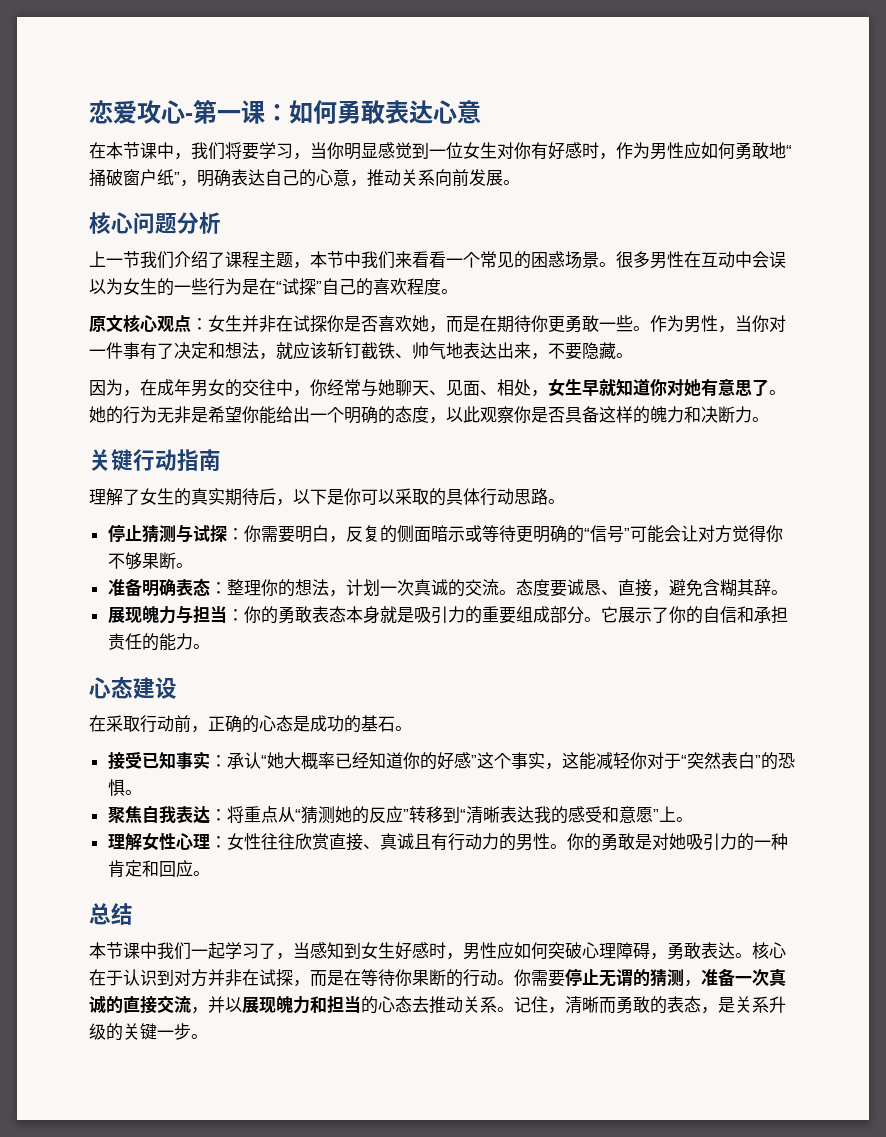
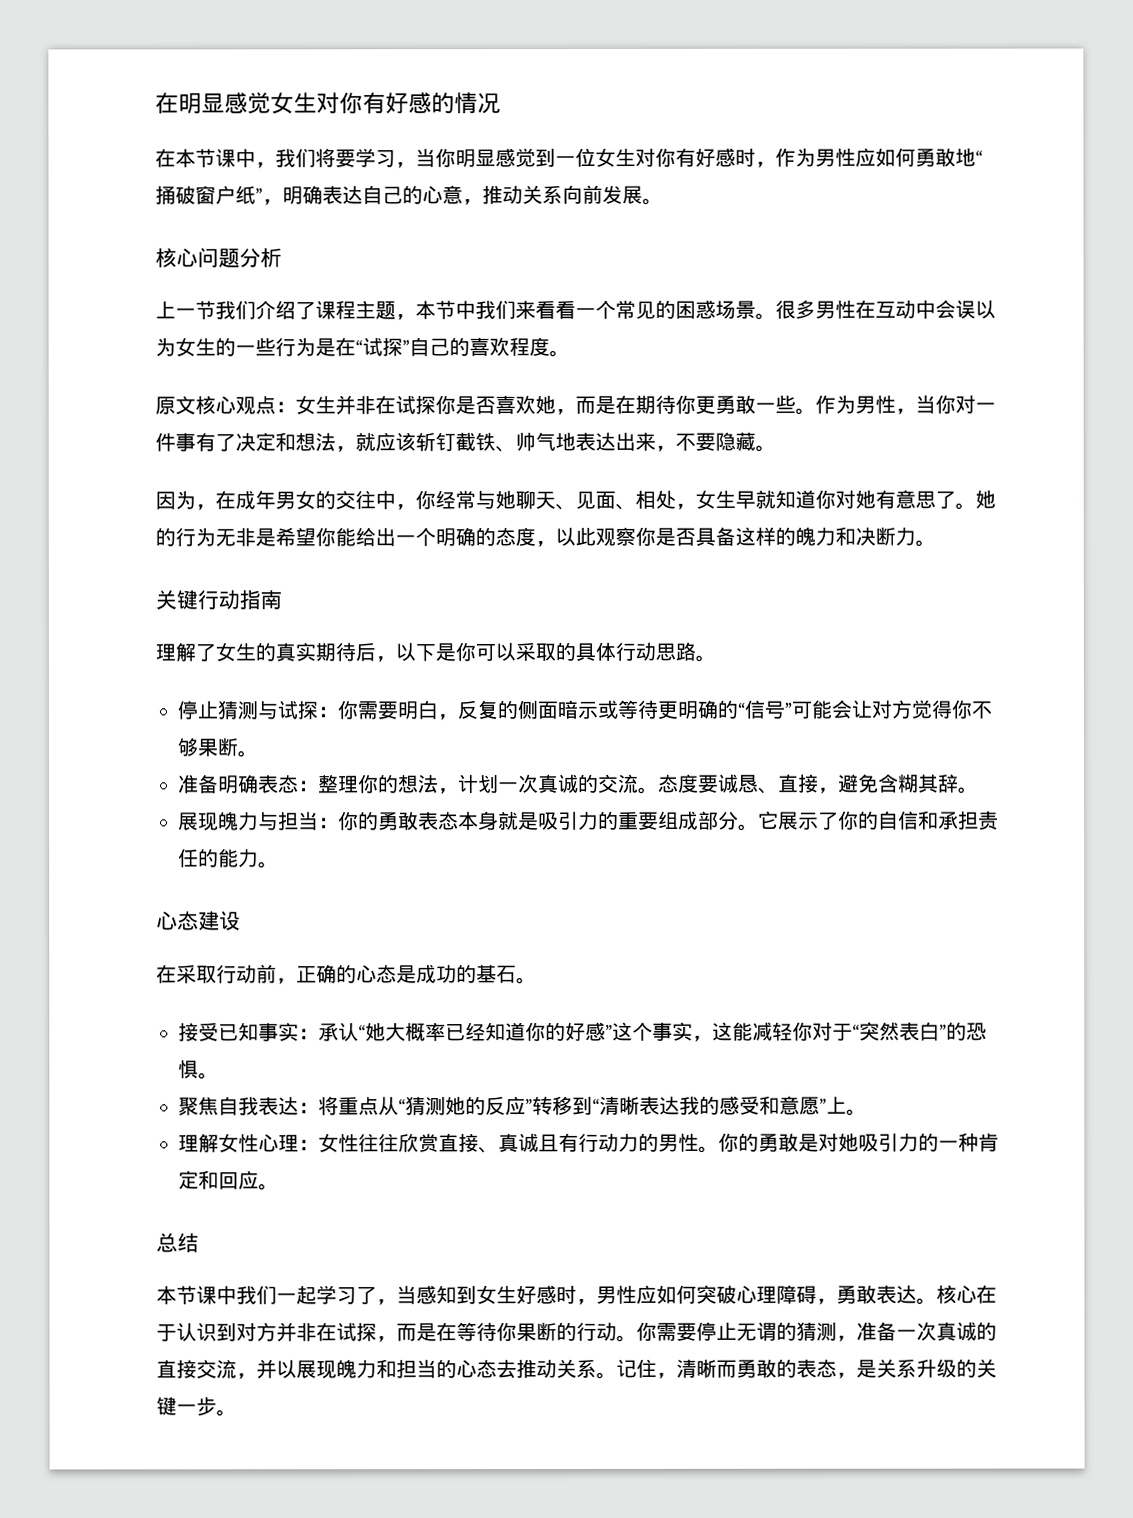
- 恋爱攻心-第一课：如何勇敢表达心意
+ 在明显感觉女生对你有好感的情况

